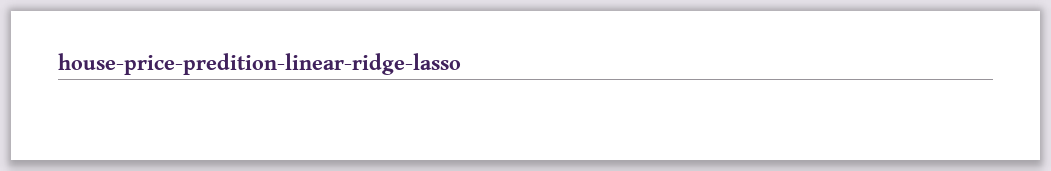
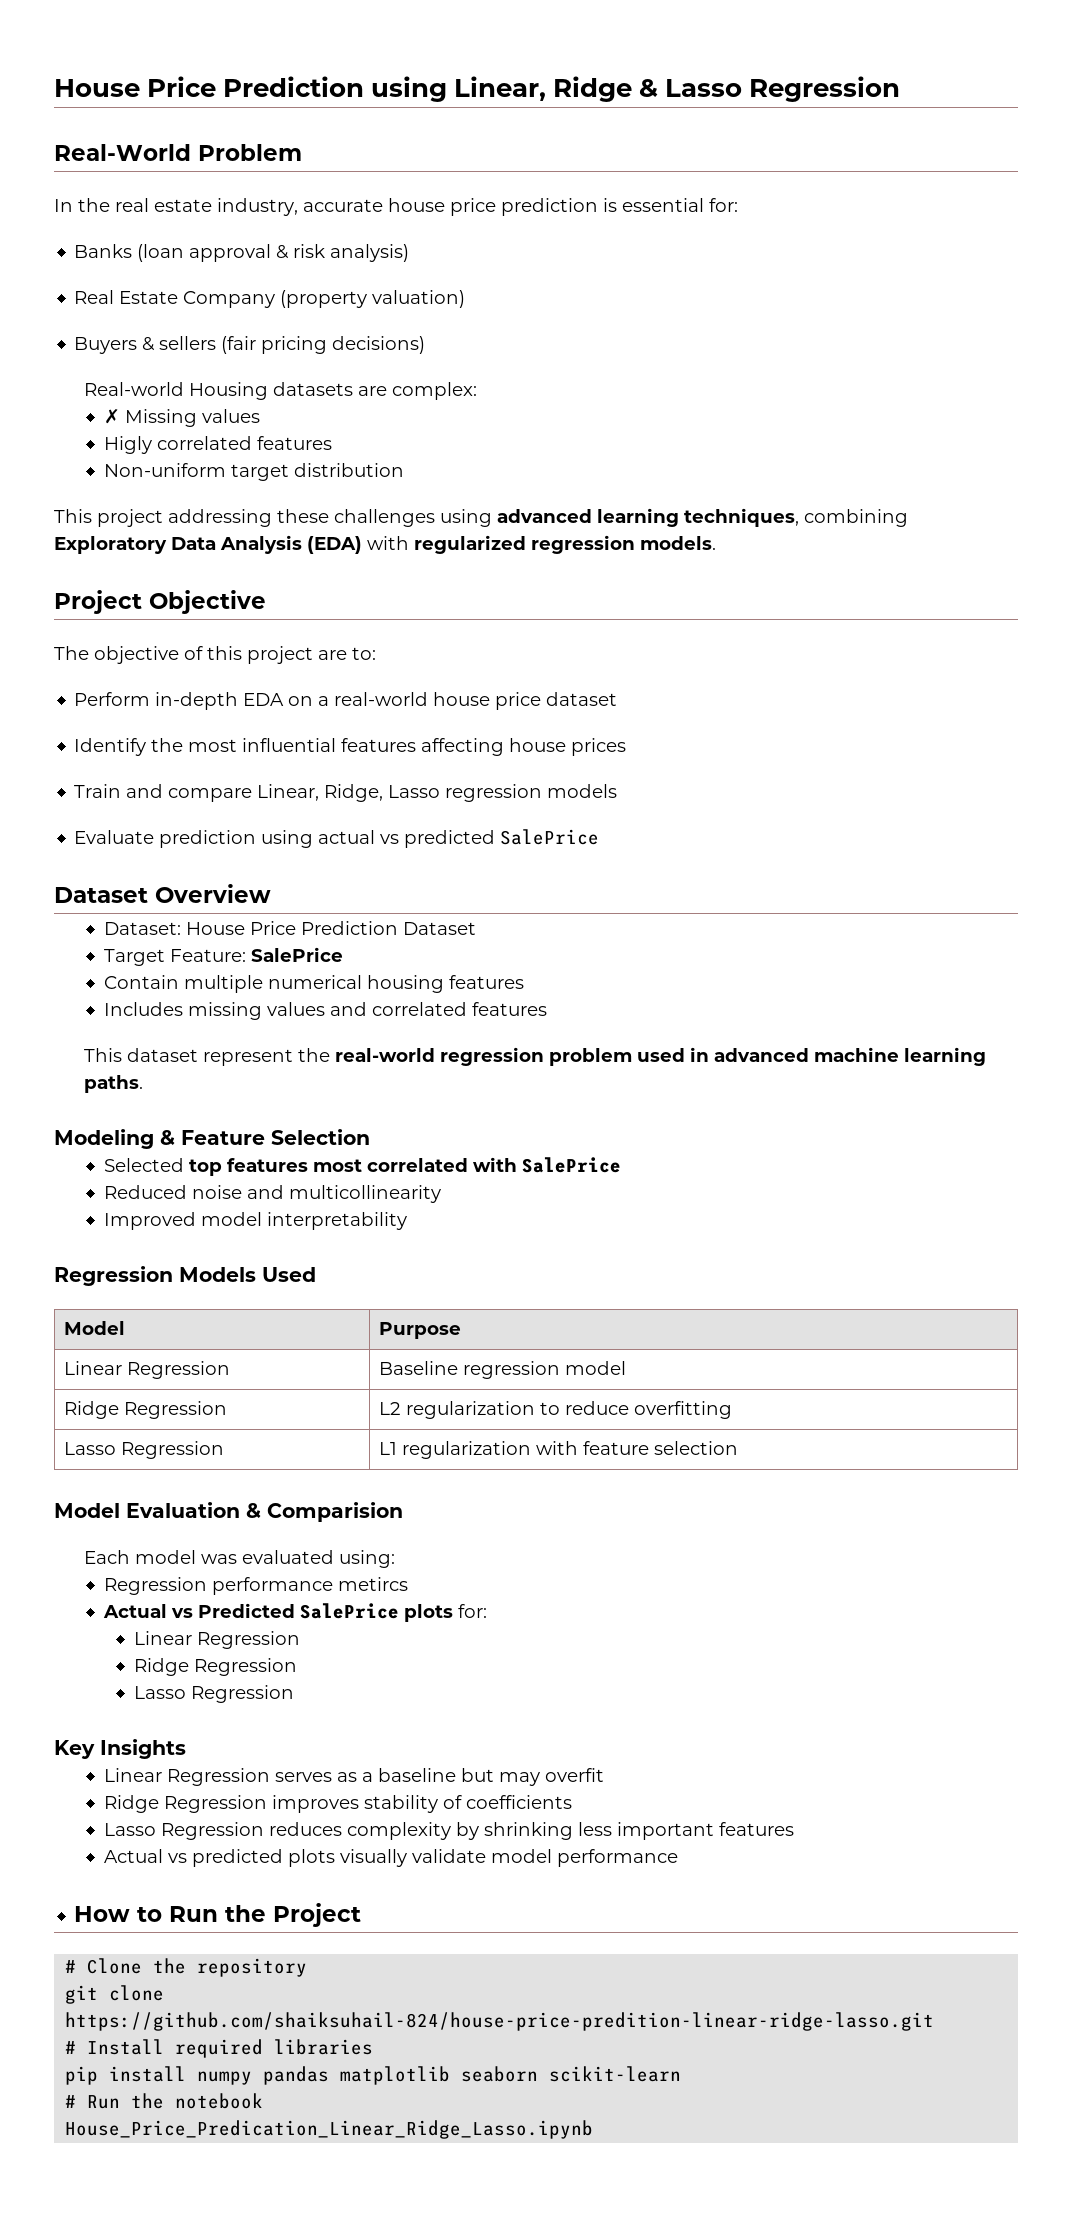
- house-price-predition-linear-ridge-lasso
+ House Price Prediction using Linear, Ridge & Lasso Regression
+ Real-World Problem
+ In the real estate industry, accurate house price prediction is essential for:
+ Banks (loan approval & risk analysis)
+ Real Estate Company (property valuation)
+ Buyers & sellers (fair pricing decisions)
+ Real-world Housing datasets are complex:
+ ✗ Missing values
+ Higly correlated features
+ Non-uniform target distribution
+ This project addressing these challenges using advanced learning techniques, combining Exploratory Data Analysis (EDA) with regularized regression models.
+ Project Objective
+ The objective of this project are to:
+ Perform in-depth EDA on a real-world house price dataset
+ Identify the most influential features affecting house prices
+ Train and compare Linear, Ridge, Lasso regression models
+ Evaluate prediction using actual vs predicted SalePrice
+ Dataset Overview
+ Dataset: House Price Prediction Dataset
+ Target Feature: SalePrice
+ Contain multiple numerical housing features
+ Includes missing values and correlated features
+ This dataset represent the real-world regression problem used in advanced machine learning paths.
+ Modeling & Feature Selection
+ Selected top features most correlated with SalePrice
+ Reduced noise and multicollinearity
+ Improved model interpretability
+ Regression Models Used
+ Model | Purpose
+ Linear Regression | Baseline regression model
+ Ridge Regression | L2 regularization to reduce overfitting
+ Lasso Regression | L1 regularization with feature selection
+ Model Evaluation & Comparision
+ Each model was evaluated using:
+ Regression performance metircs
+ Actual vs Predicted SalePrice plots for:
+ Linear Regression
+ Ridge Regression
+ Lasso Regression
+ Key Insights
+ Linear Regression serves as a baseline but may overfit
+ Ridge Regression improves stability of coefficients
+ Lasso Regression reduces complexity by shrinking less important features
+ Actual vs predicted plots visually validate model performance
+ How to Run the Project
+ # Clone the repository
+ git clone https://github.com/shaiksuhail-824/house-price-predition-linear-ridge-lasso.git
+ # Install required libraries
+ pip install numpy pandas matplotlib seaborn scikit-learn
+ # Run the notebook
+ House_Price_Predication_Linear_Ridge_Lasso.ipynb

